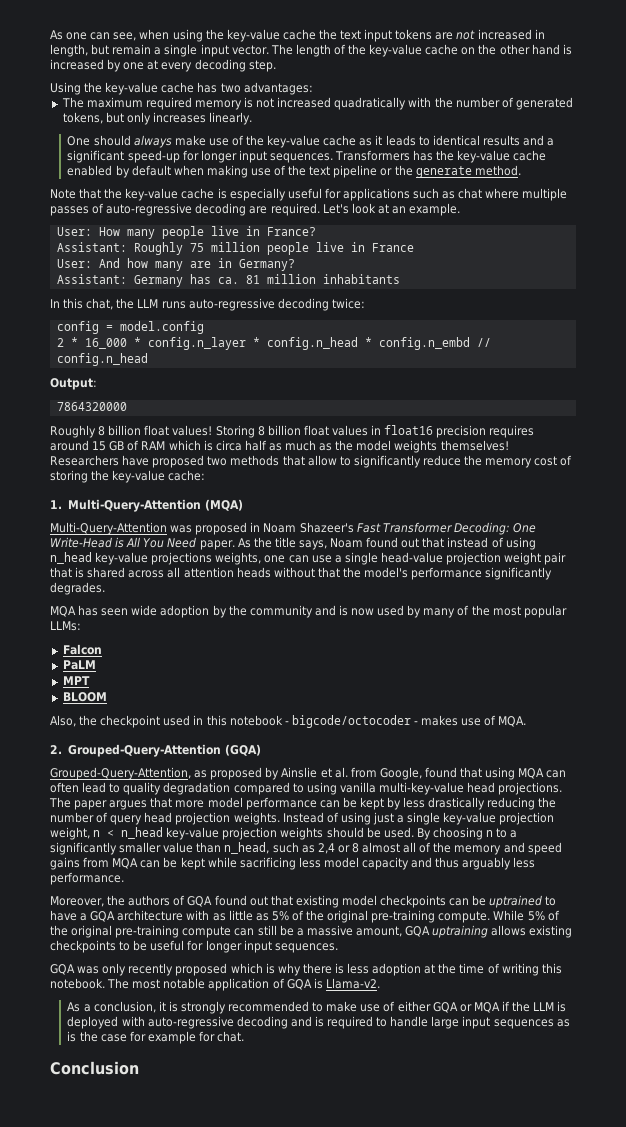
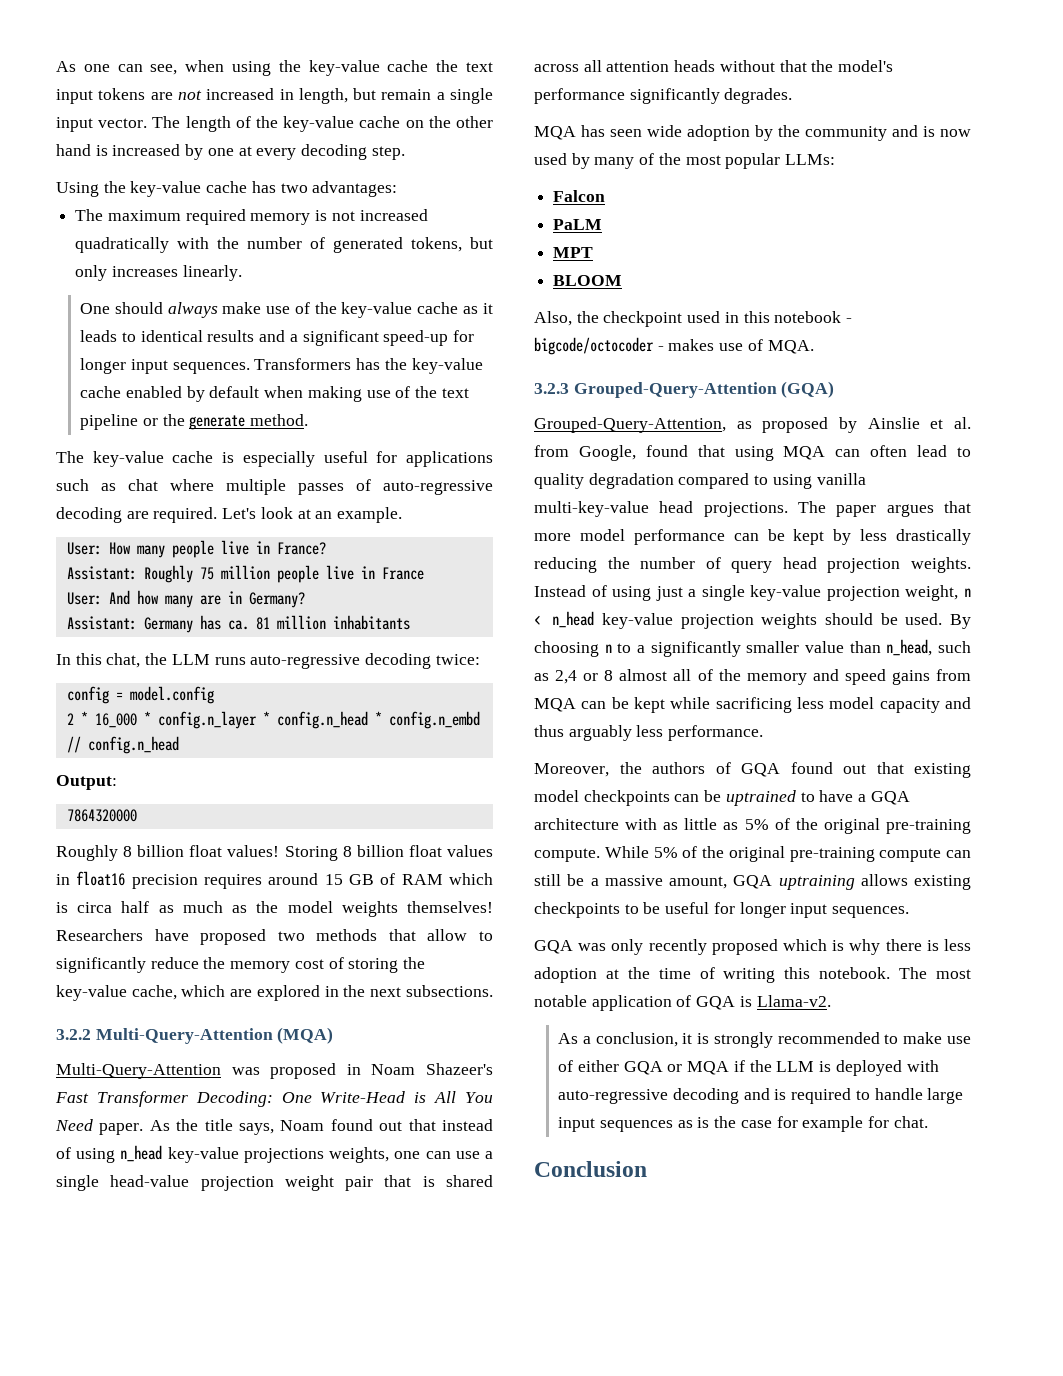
- Note that the key-value cache is especially useful for applications such as chat where multiple passes of auto-regressive decoding are required.
+ The key-value cache is especially useful for applications such as chat where multiple passes of auto-regressive decoding are required.
- Researchers have proposed two methods that allow to significantly reduce the memory cost of storing the key-value cache:
- 1. Multi-Query-Attention (MQA)
+ Researchers have proposed two methods that allow to significantly reduce the memory cost of storing the key-value cache, which are explored in the next subsections.
+ 3.2.2 Multi-Query-Attention (MQA)
- 2. Grouped-Query-Attention (GQA)
+ 3.2.3 Grouped-Query-Attention (GQA)

